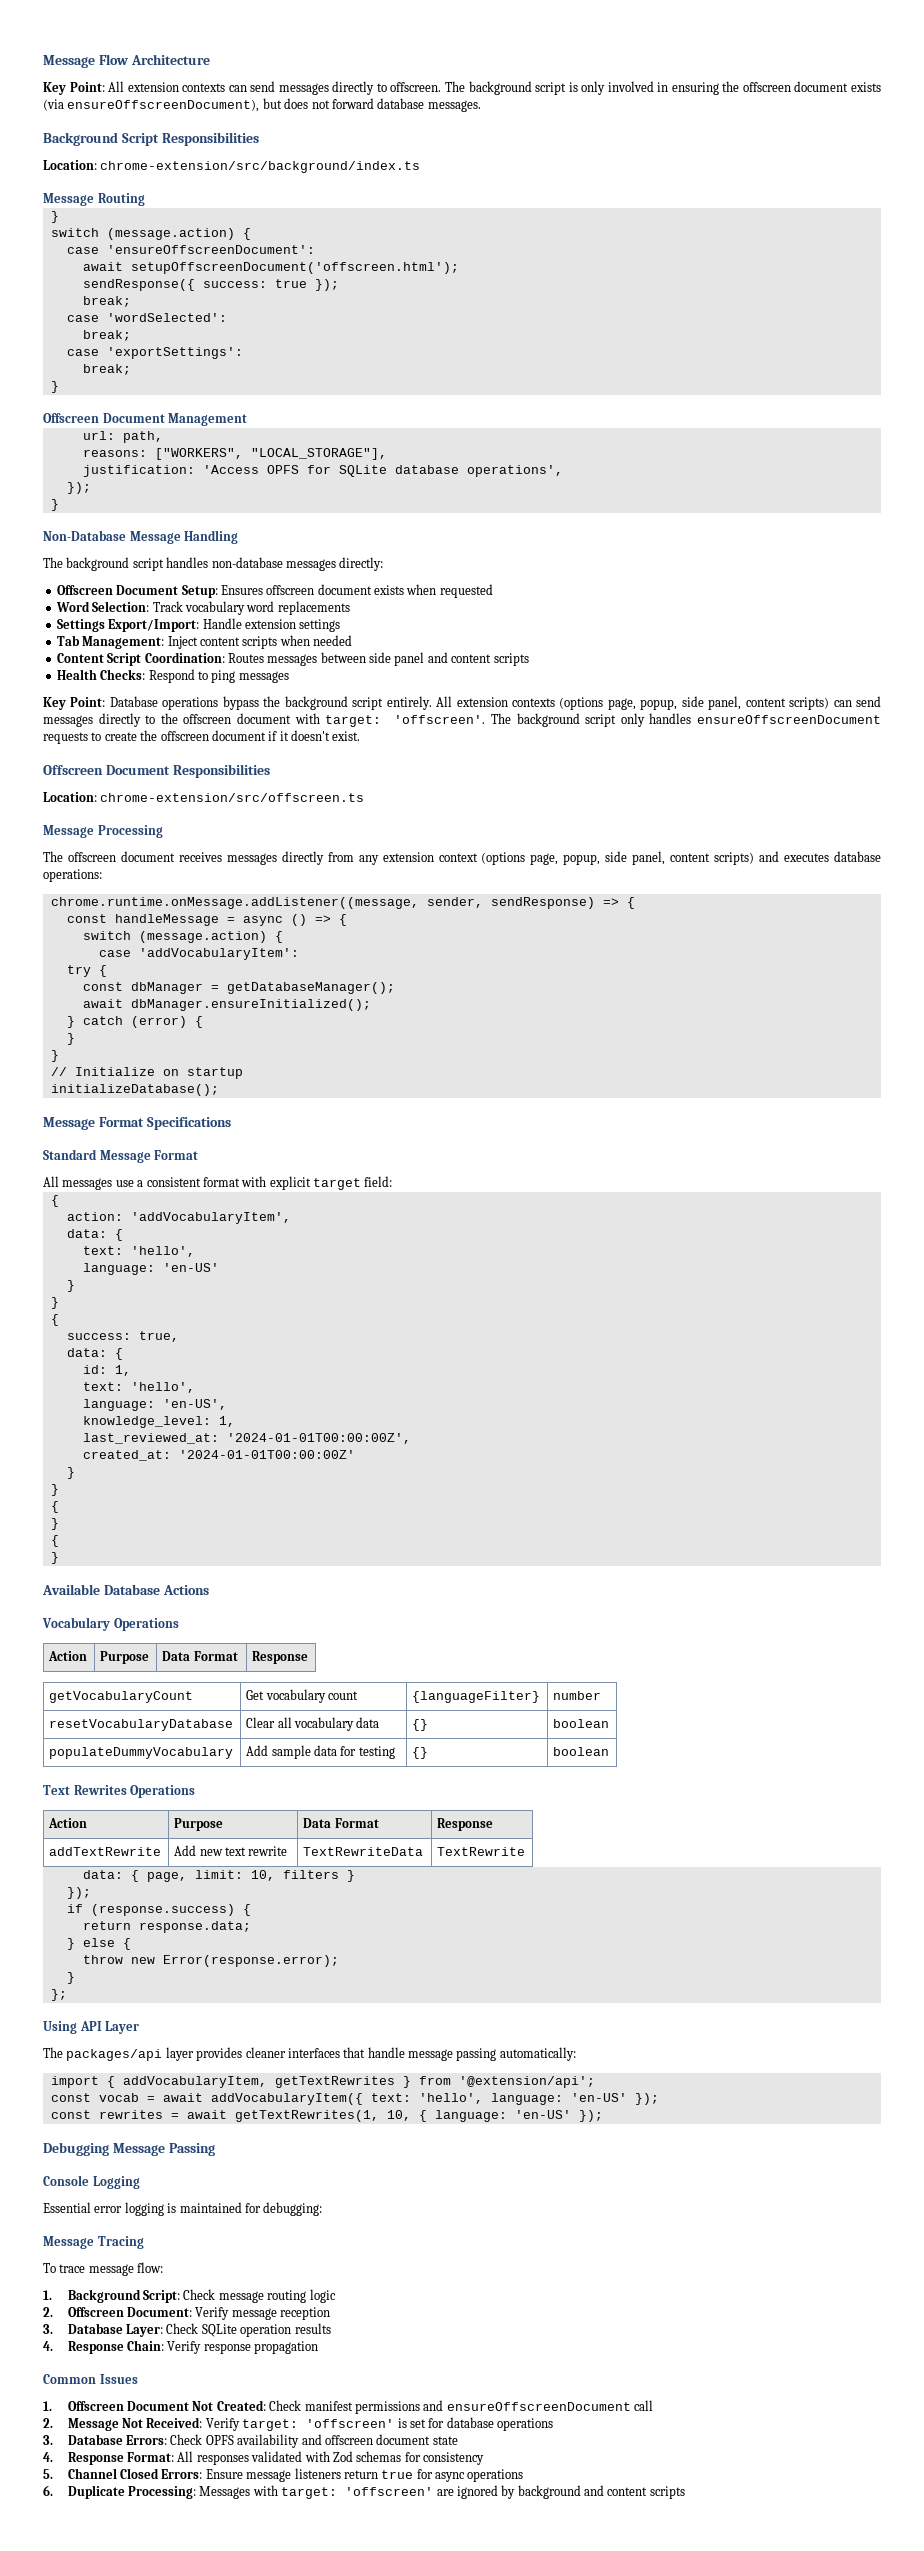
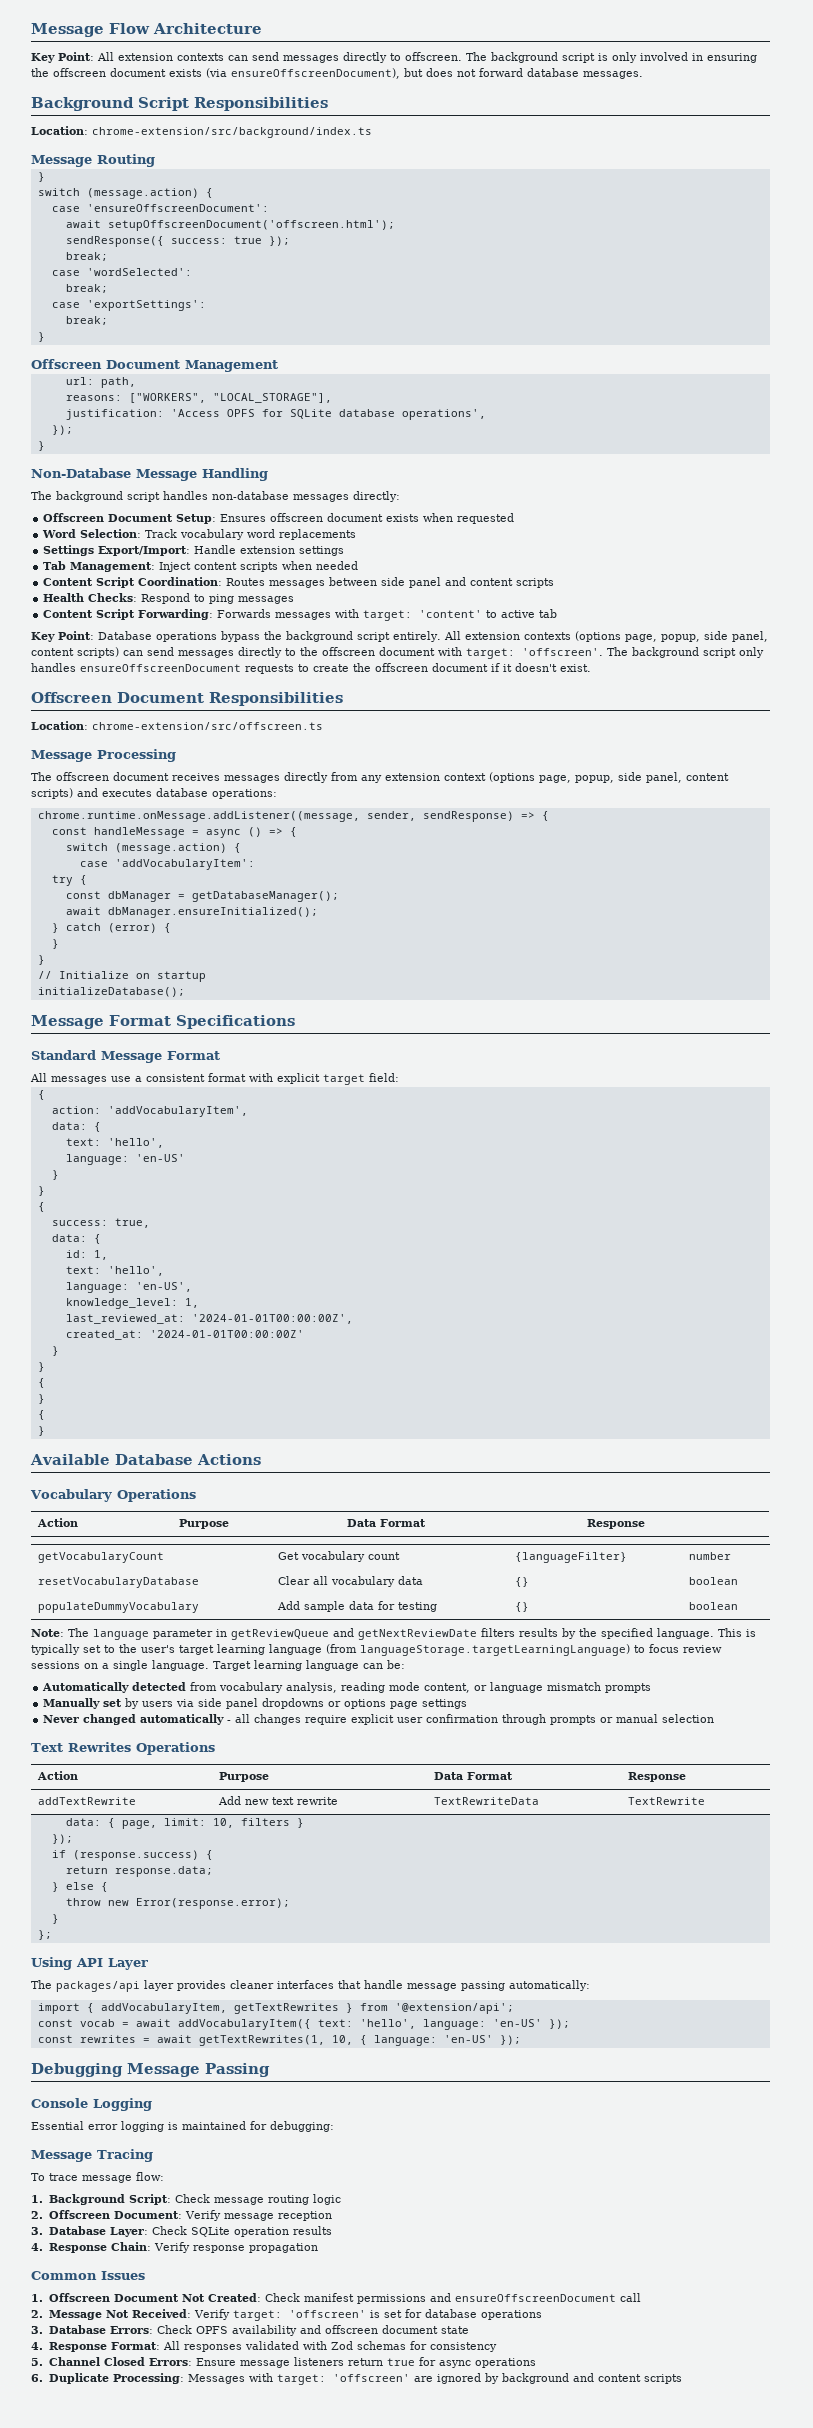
+ Content Script Forwarding: Forwards messages with target: 'content' to active tab
+ Note: The language parameter in getReviewQueue and getNextReviewDate filters results by the specified language. This is typically set to the user's target learning language (from languageStorage.targetLearningLanguage) to focus review sessions on a single language. Target learning language can be:
+ Automatically detected from vocabulary analysis, reading mode content, or language mismatch prompts
+ Manually set by users via side panel dropdowns or options page settings
+ Never changed automatically - all changes require explicit user confirmation through prompts or manual selection

